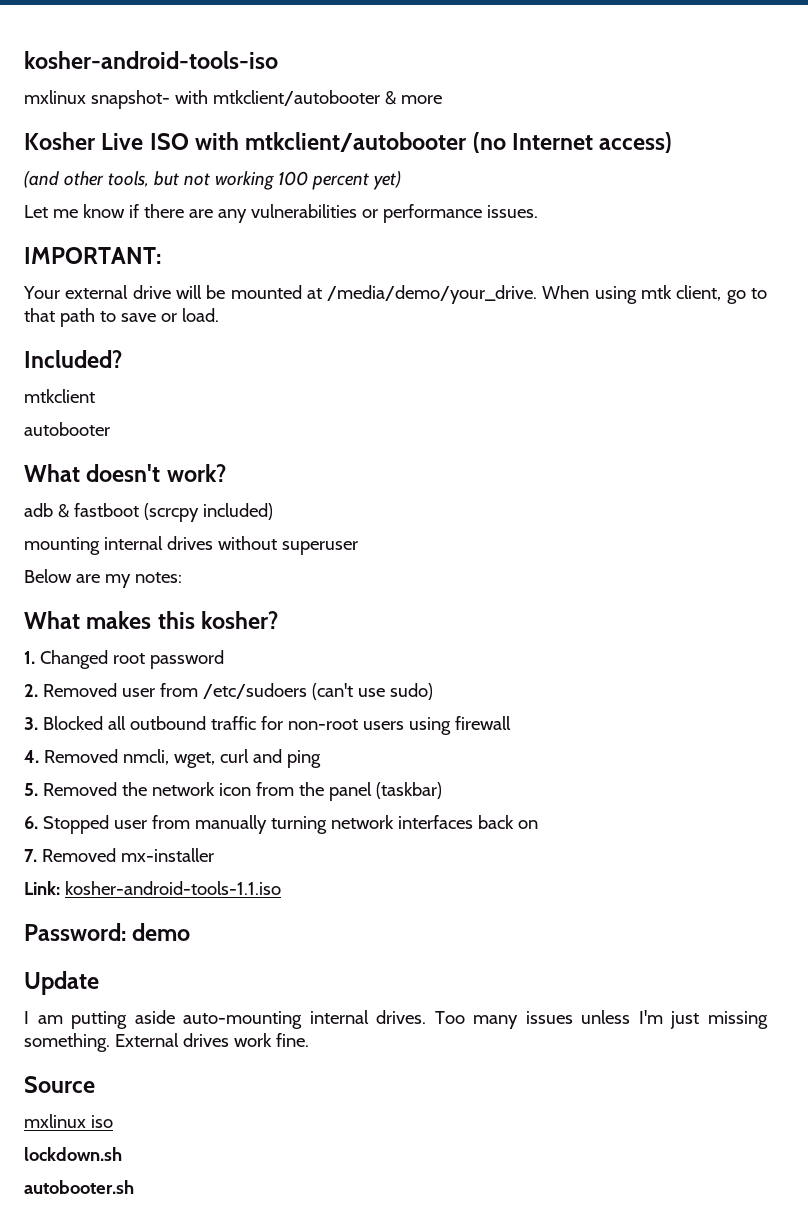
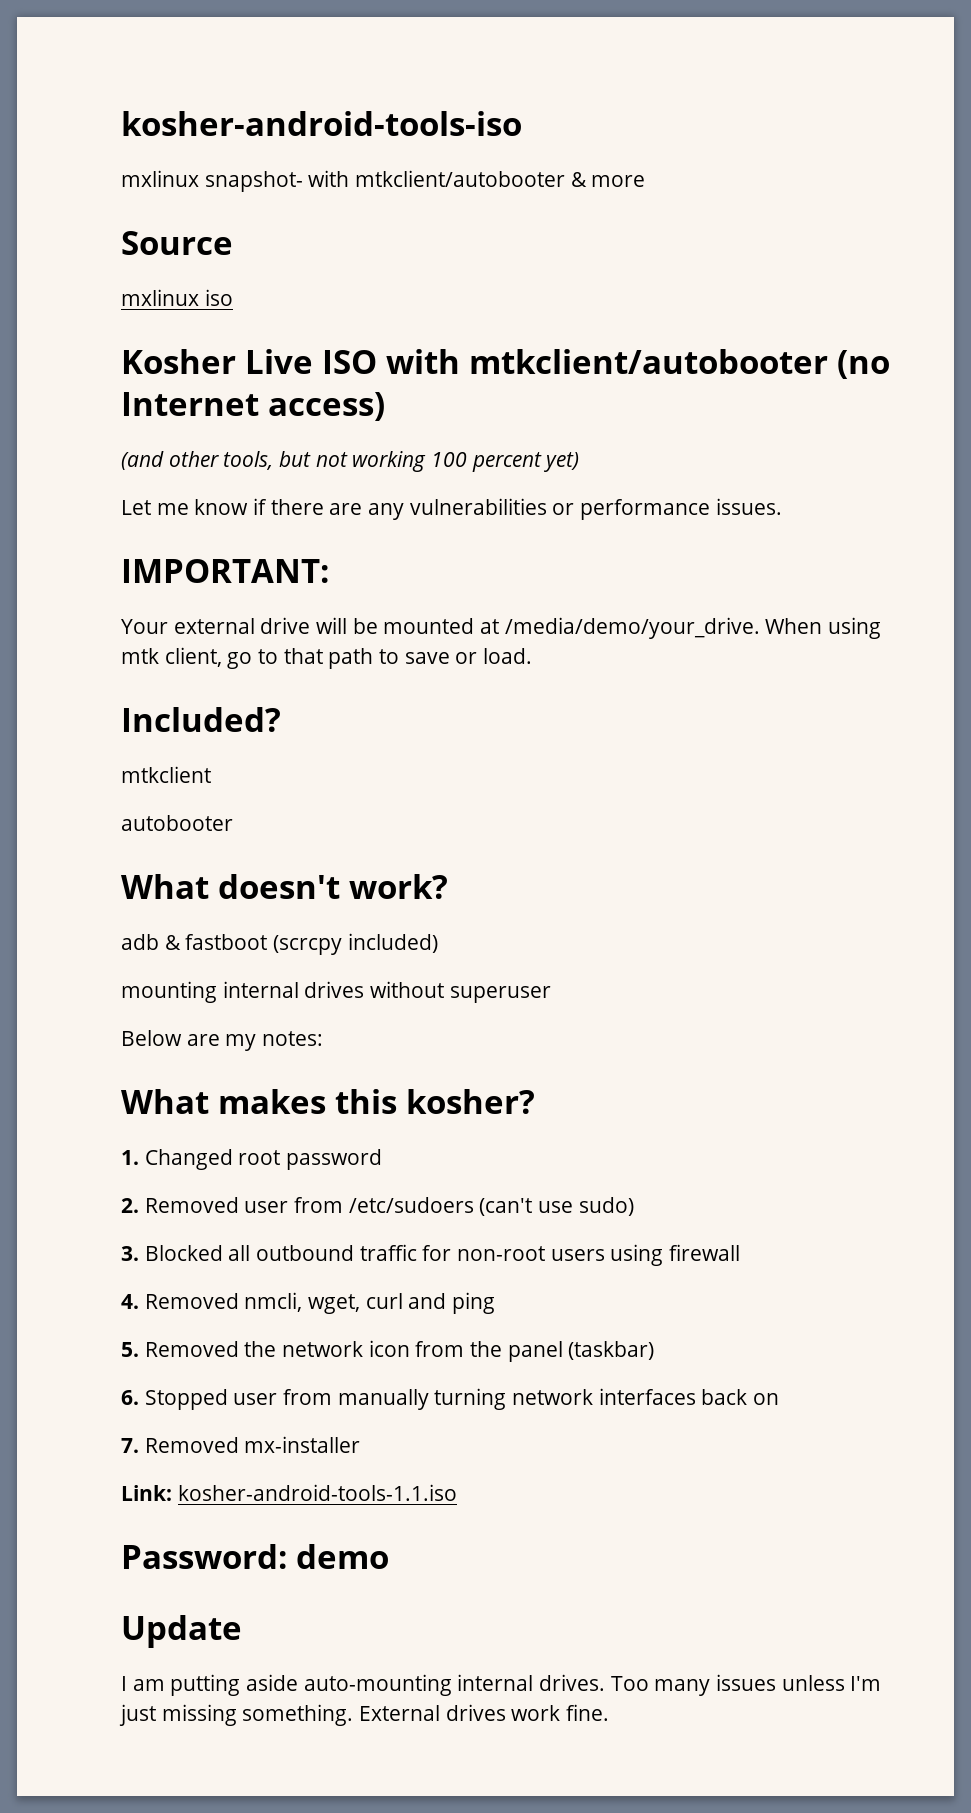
+ Source
+ mxlinux iso
- Source
- mxlinux iso
- lockdown.sh
- autobooter.sh

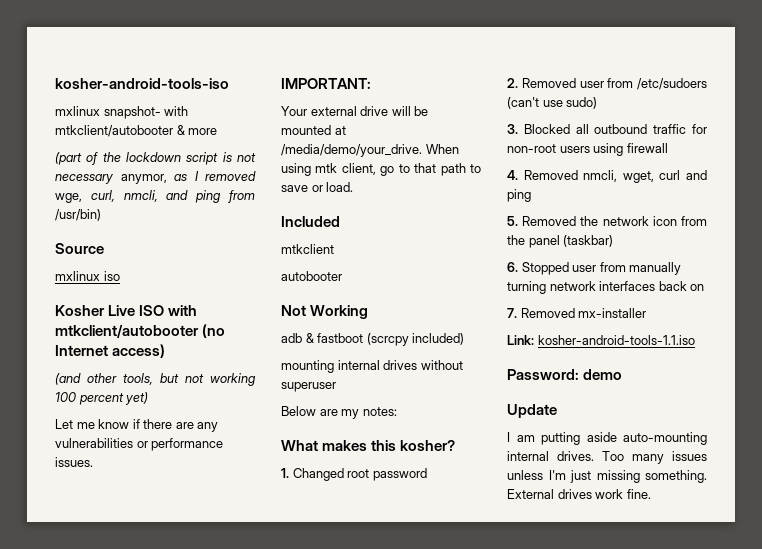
+ (part of the lockdown script is not necessary anymor, as I removed wge, curl, nmcli, and ping from /usr/bin)
- Included?
+ Included
- What doesn't work?
+ Not Working

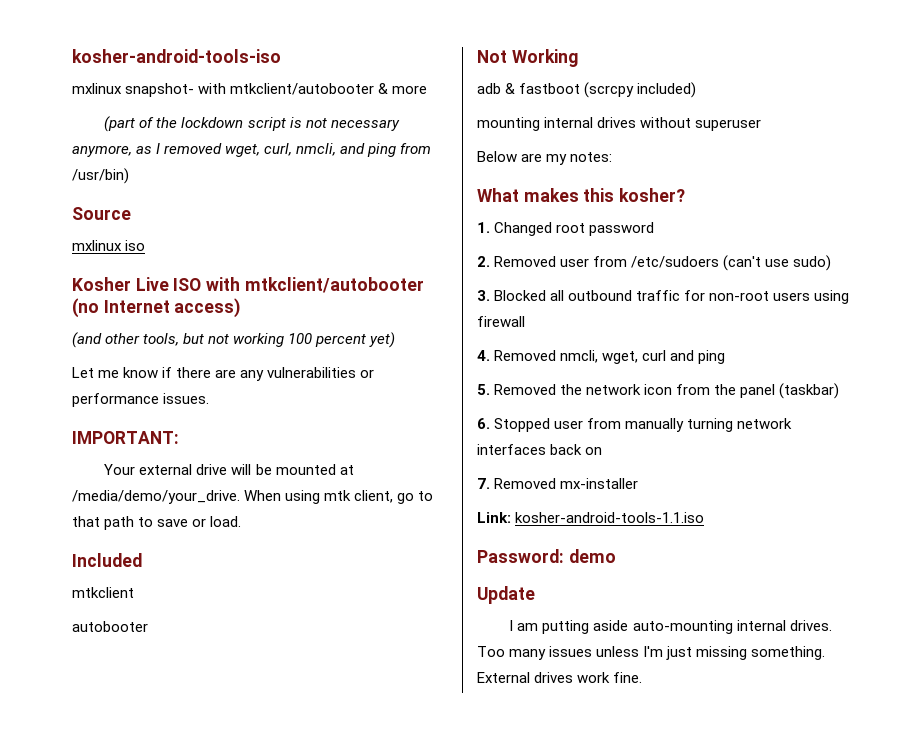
- (part of the lockdown script is not necessary anymor, as I removed wge, curl, nmcli, and ping from /usr/bin)
+ (part of the lockdown script is not necessary anymore, as I removed wget, curl, nmcli, and ping from /usr/bin)

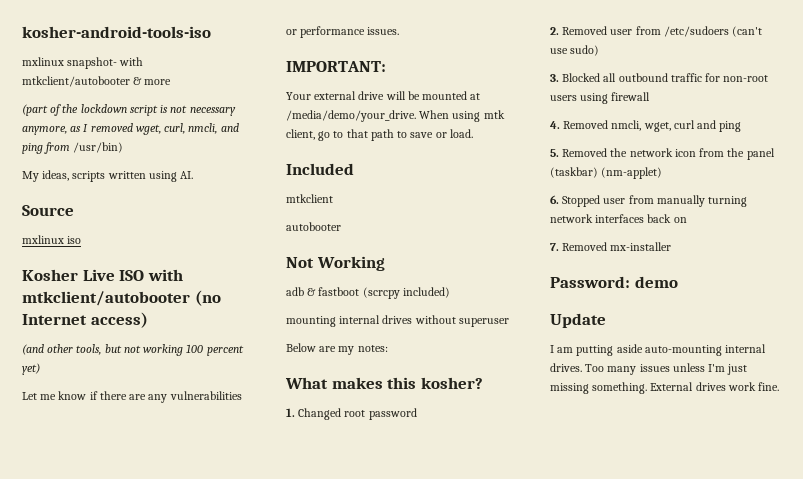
+ My ideas, scripts written using AI.
- 5. Removed the network icon from the panel (taskbar)
+ 5. Removed the network icon from the panel (taskbar) (nm-applet)
- Link: kosher-android-tools-1.1.iso

